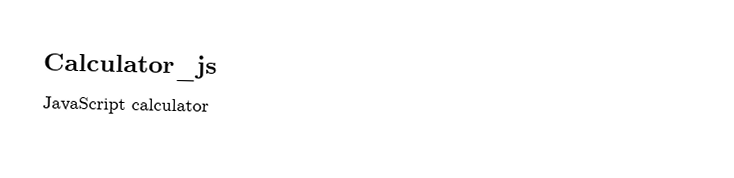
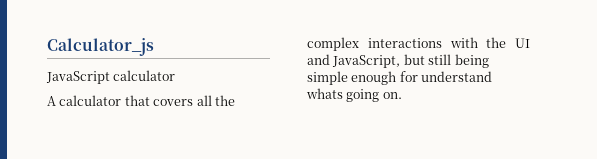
+ A calculator that covers all the complex interactions with the UI and JavaScript, but still being simple enough for understand whats going on.

